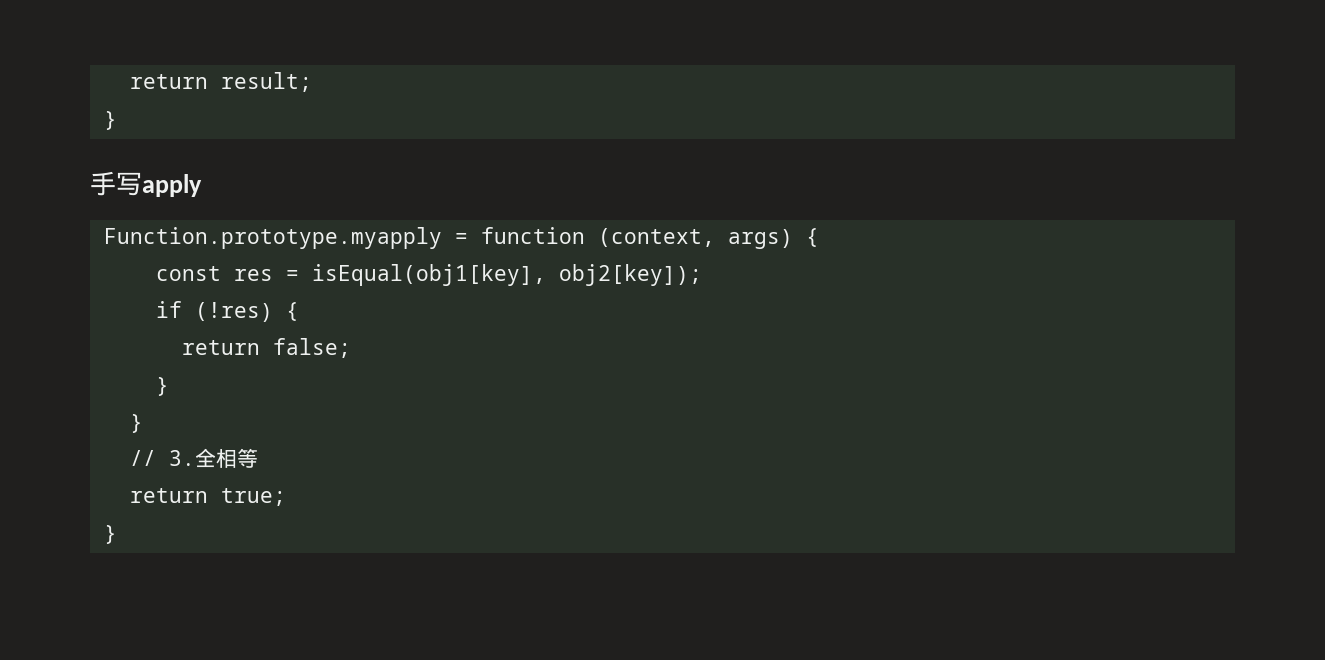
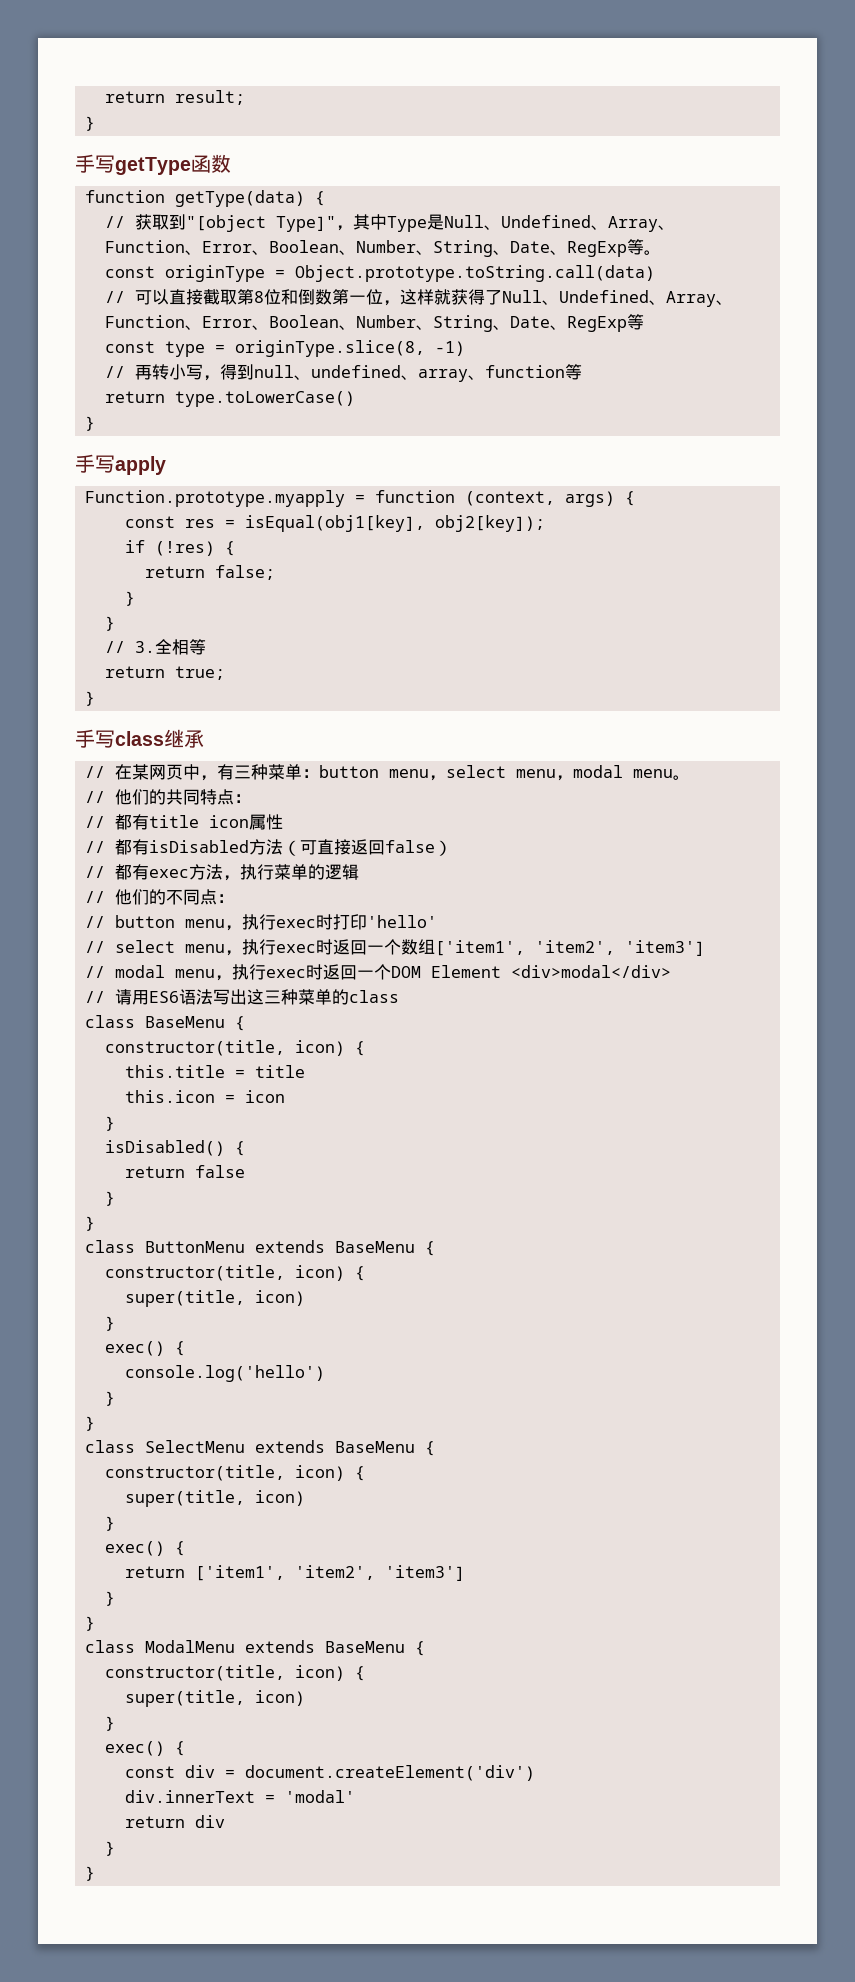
+ 手写getType函数
+ function getType(data) {
+ // 获取到"[object Type]"，其中Type是Null、Undefined、Array、Function、Error、Boolean、Number、String、Date、RegExp等。
+ const originType = Object.prototype.toString.call(data)
+ // 可以直接截取第8位和倒数第一位，这样就获得了Null、Undefined、Array、Function、Error、Boolean、Number、String、Date、RegExp等
+ const type = originType.slice(8, -1)
+ // 再转小写，得到null、undefined、array、function等
+ return type.toLowerCase()
+ }
+ 手写class继承
+ // 在某网页中，有三种菜单：button menu，select menu，modal menu。
+ // 他们的共同特点：
+ // 都有title icon属性
+ // 都有isDisabled方法（可直接返回false）
+ // 都有exec方法，执行菜单的逻辑
+ // 他们的不同点：
+ // button menu，执行exec时打印'hello'
+ // select menu，执行exec时返回一个数组['item1', 'item2', 'item3']
+ // modal menu，执行exec时返回一个DOM Element <div>modal</div>
+ // 请用ES6语法写出这三种菜单的class
+ class BaseMenu {
+ constructor(title, icon) {
+ this.title = title
+ this.icon = icon
+ }
+ isDisabled() {
+ return false
+ }
+ }
+ class ButtonMenu extends BaseMenu {
+ constructor(title, icon) {
+ super(title, icon)
+ }
+ exec() {
+ console.log('hello')
+ }
+ }
+ class SelectMenu extends BaseMenu {
+ constructor(title, icon) {
+ super(title, icon)
+ }
+ exec() {
+ return ['item1', 'item2', 'item3']
+ }
+ }
+ class ModalMenu extends BaseMenu {
+ constructor(title, icon) {
+ super(title, icon)
+ }
+ exec() {
+ const div = document.createElement('div')
+ div.innerText = 'modal'
+ return div
+ }
+ }

